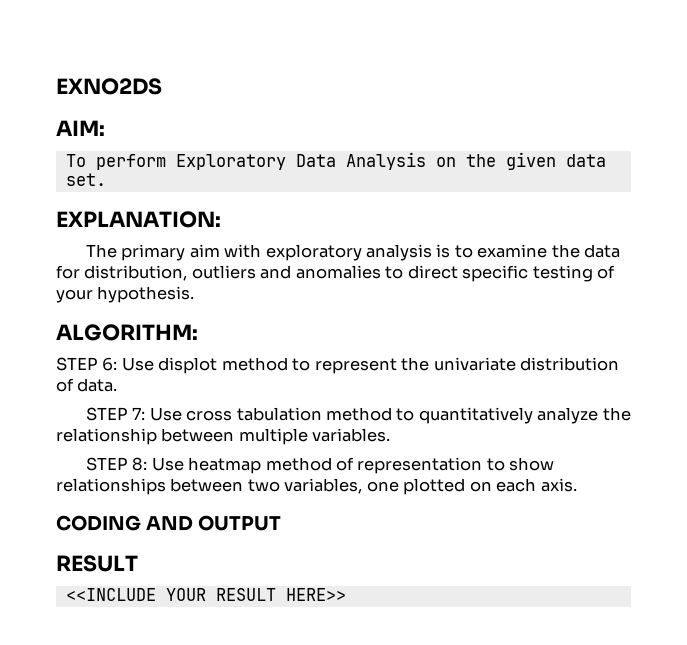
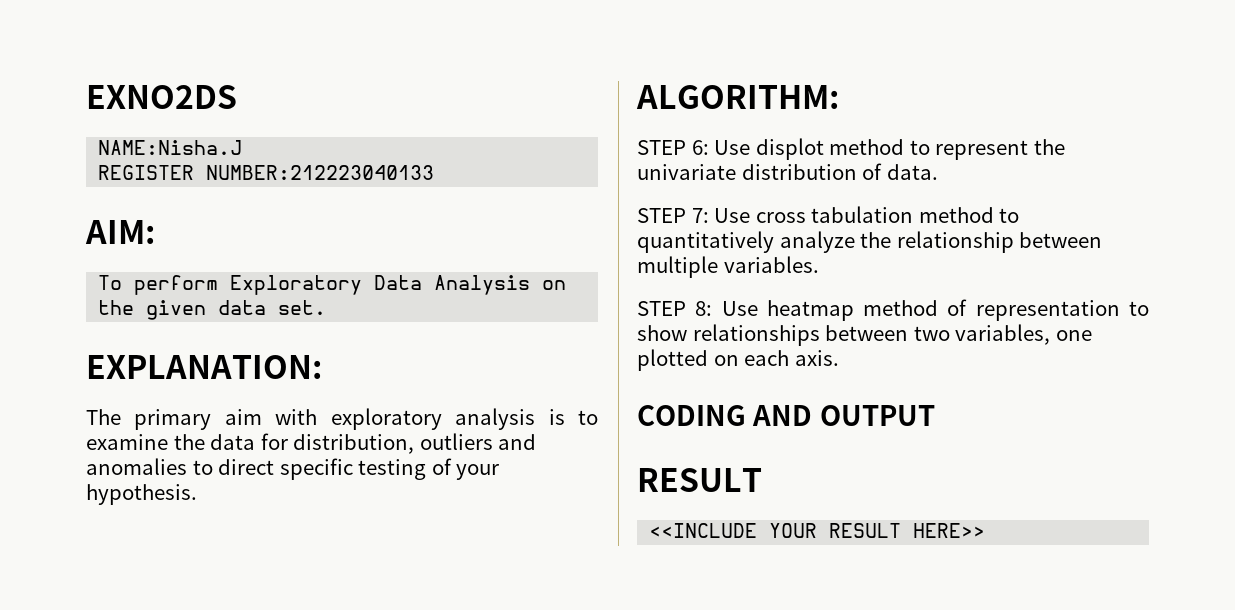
+ NAME:Nisha.J
+ REGISTER NUMBER:212223040133

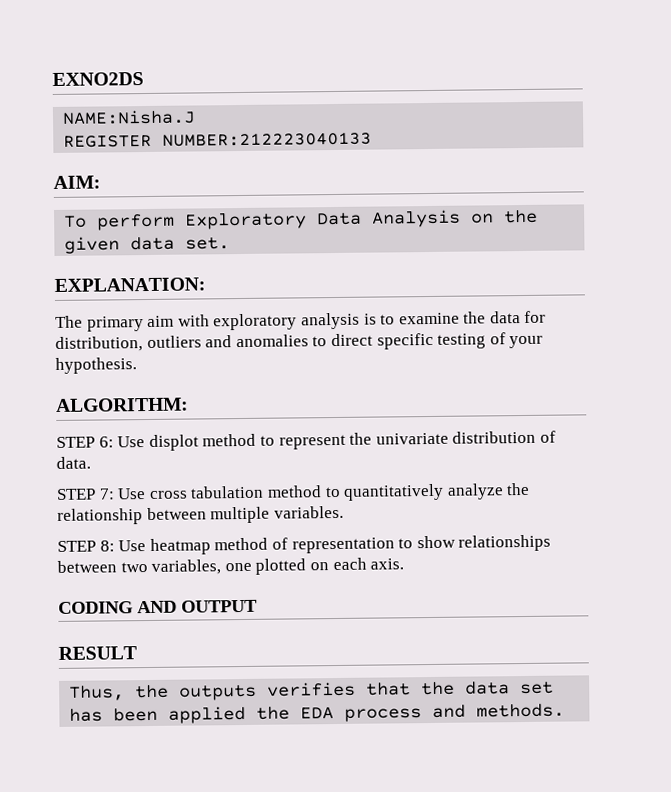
- <<INCLUDE YOUR RESULT HERE>>
+ Thus, the outputs verifies that the data set has been applied the EDA process and methods.

